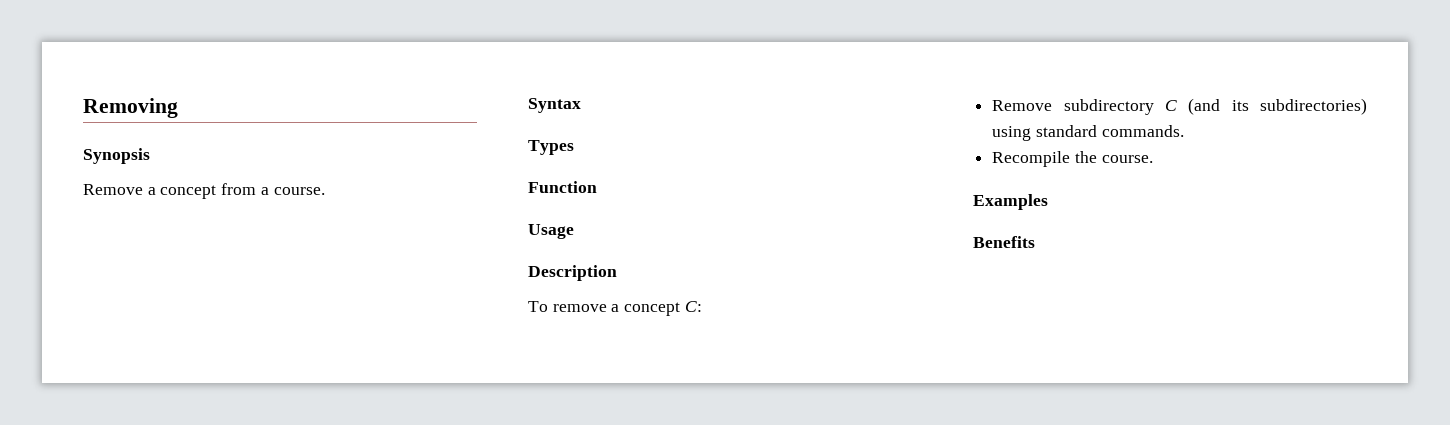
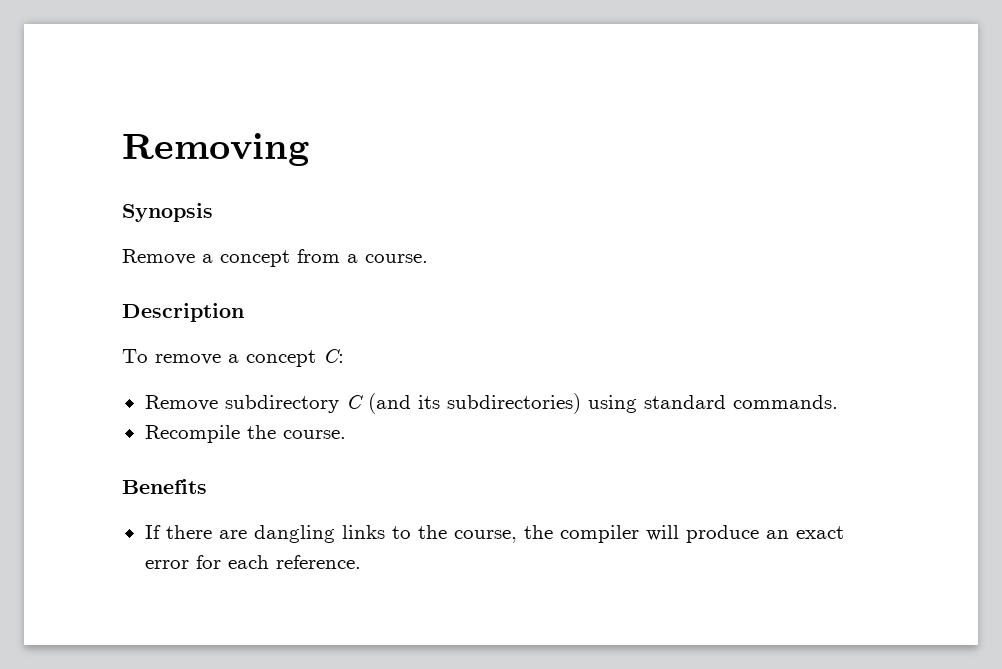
- Syntax
- Types
- Function
- Usage
- Examples
  Benefits
+ If there are dangling links to the course, the compiler will produce an exact error for each reference.

